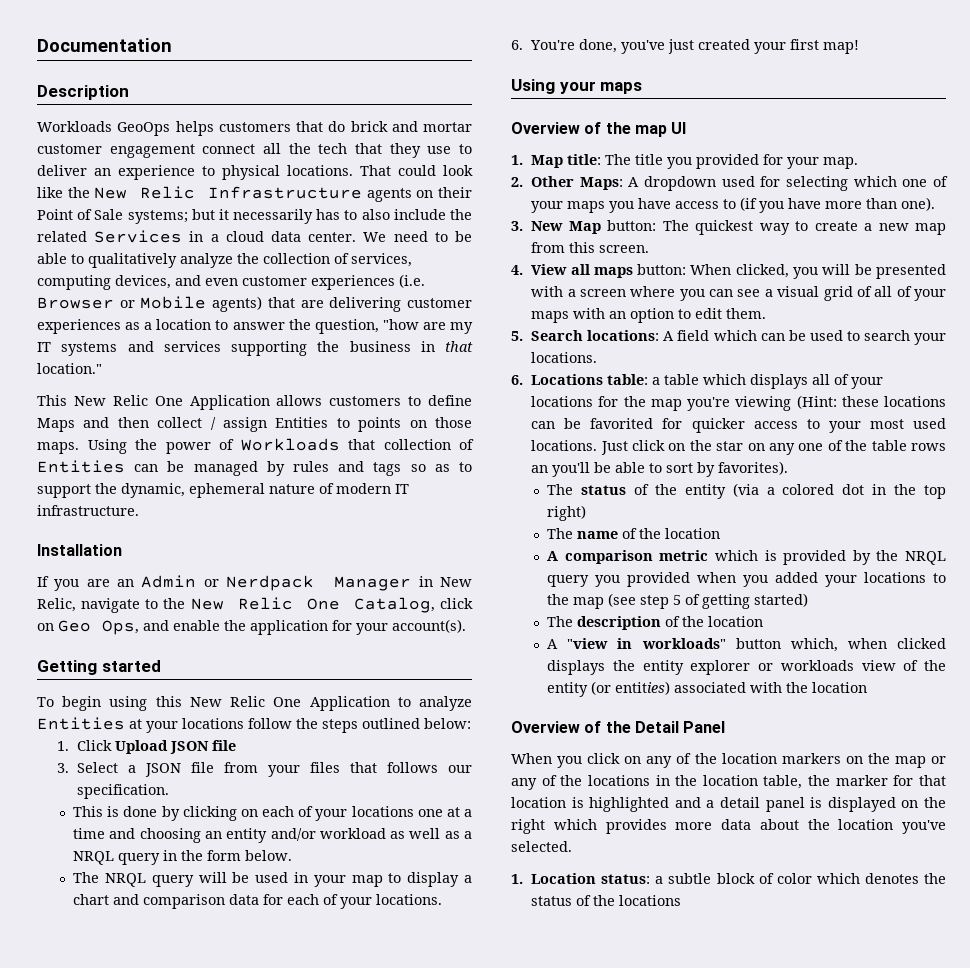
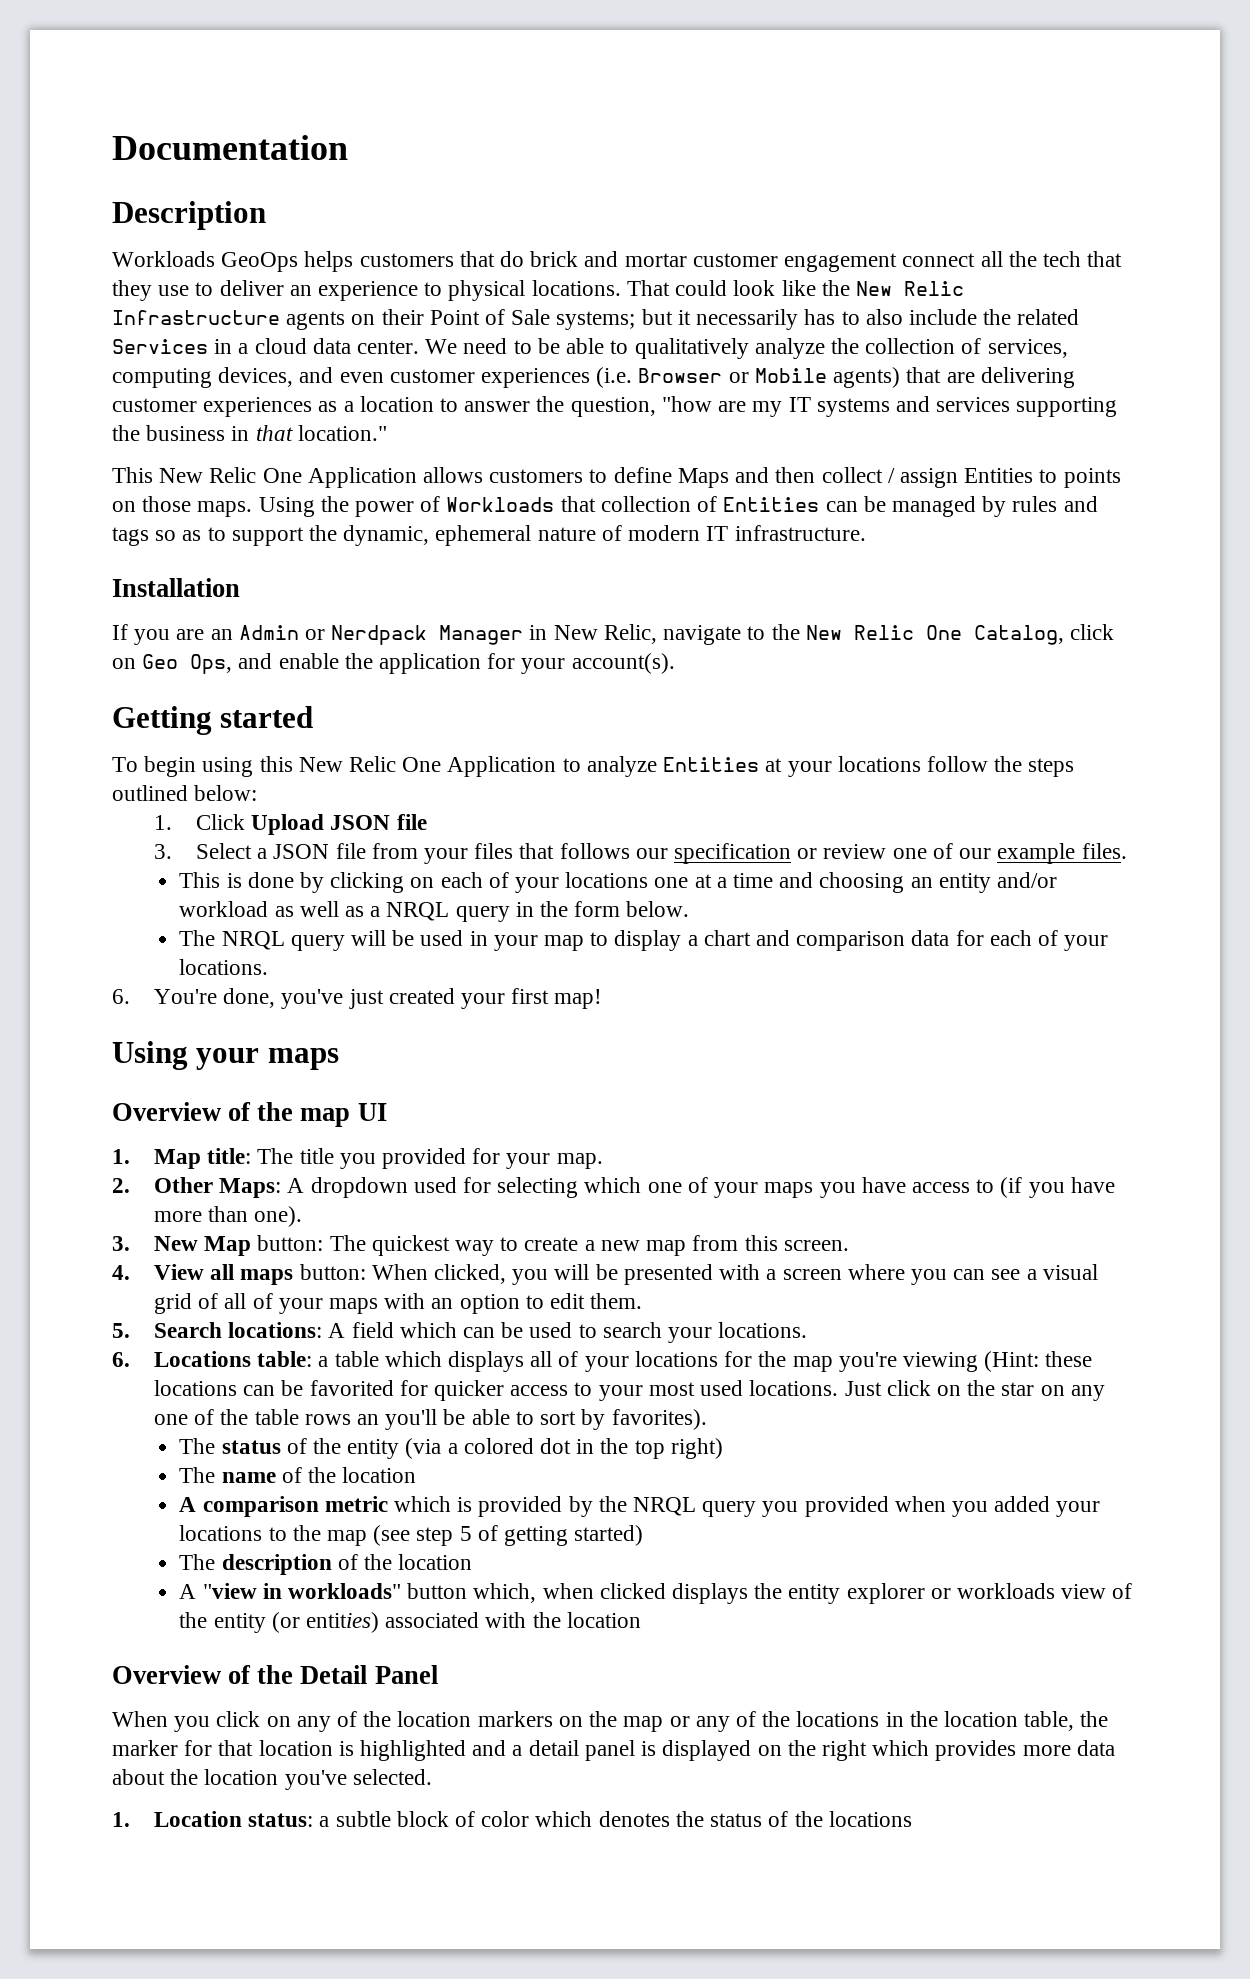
- 3. Select a JSON file from your files that follows our specification.
+ 3. Select a JSON file from your files that follows our specification or review one of our example files.

